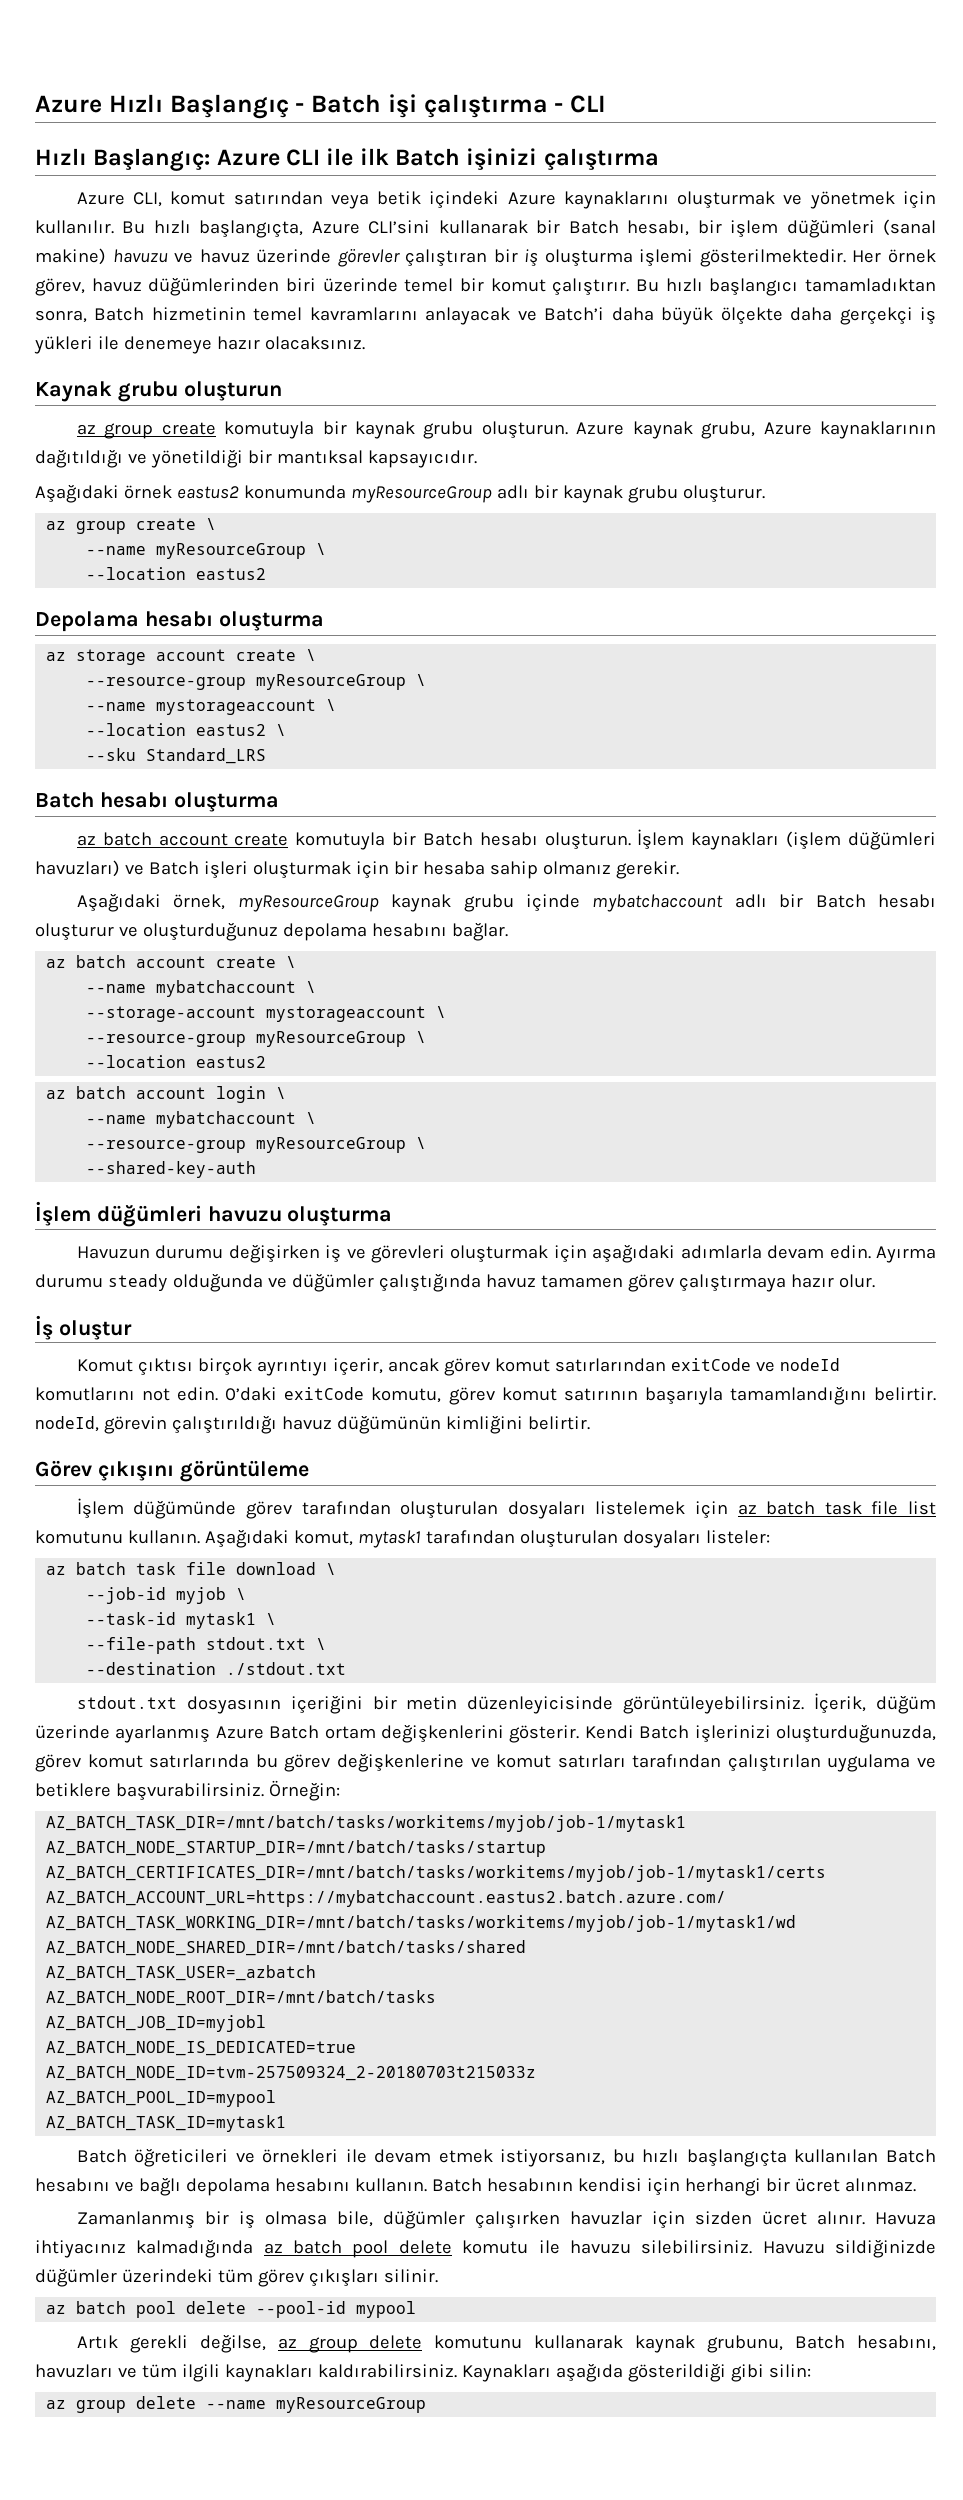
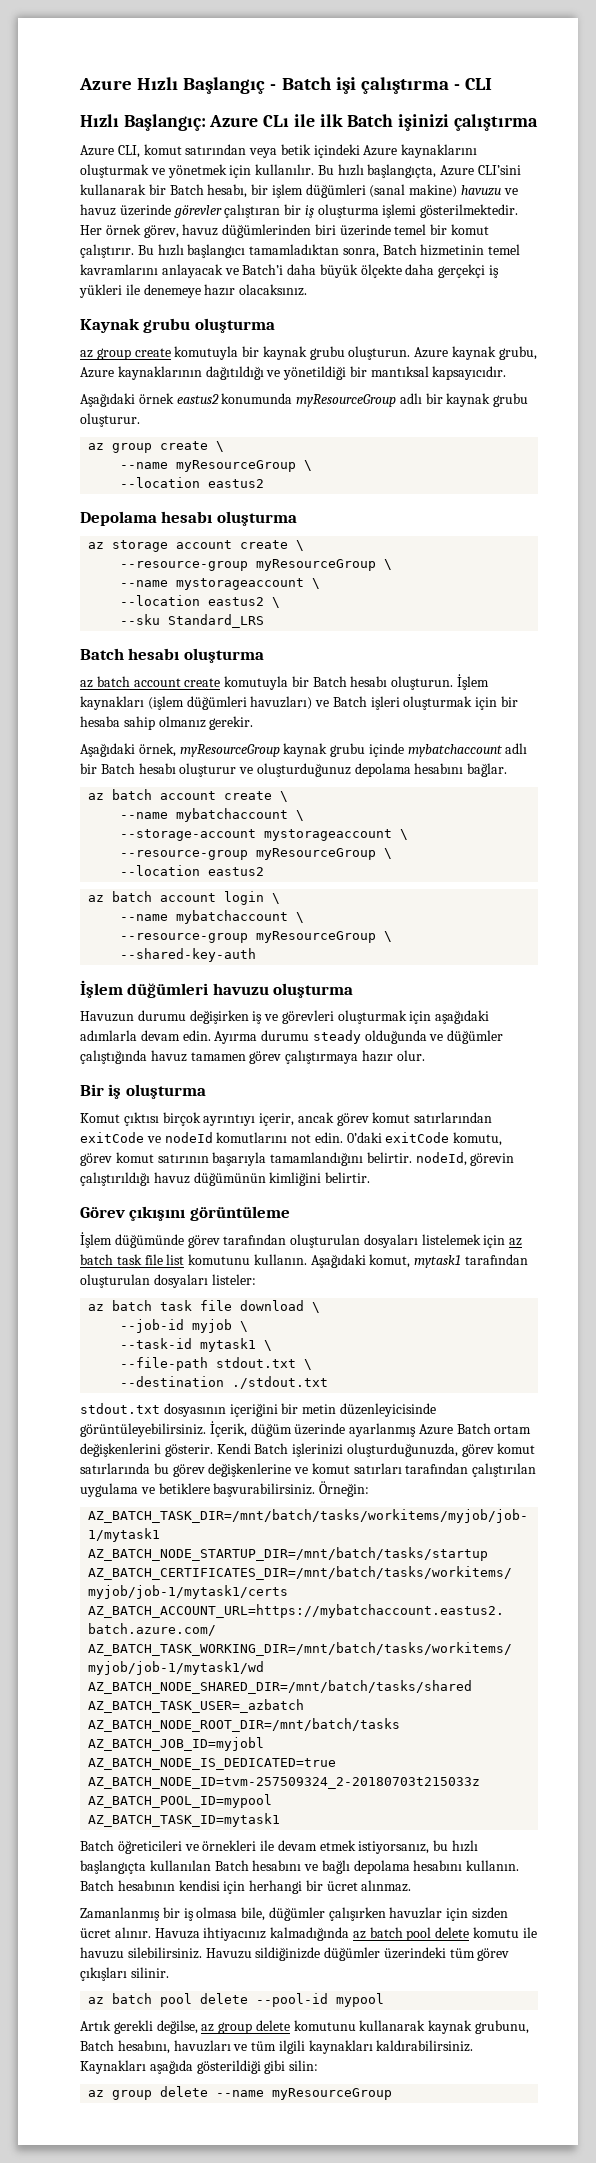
- Hızlı Başlangıç: Azure CLI ile ilk Batch işinizi çalıştırma
+ Hızlı Başlangıç: Azure CLı ile ilk Batch işinizi çalıştırma
- Kaynak grubu oluşturun
+ Kaynak grubu oluşturma
- İş oluştur
+ Bir iş oluşturma

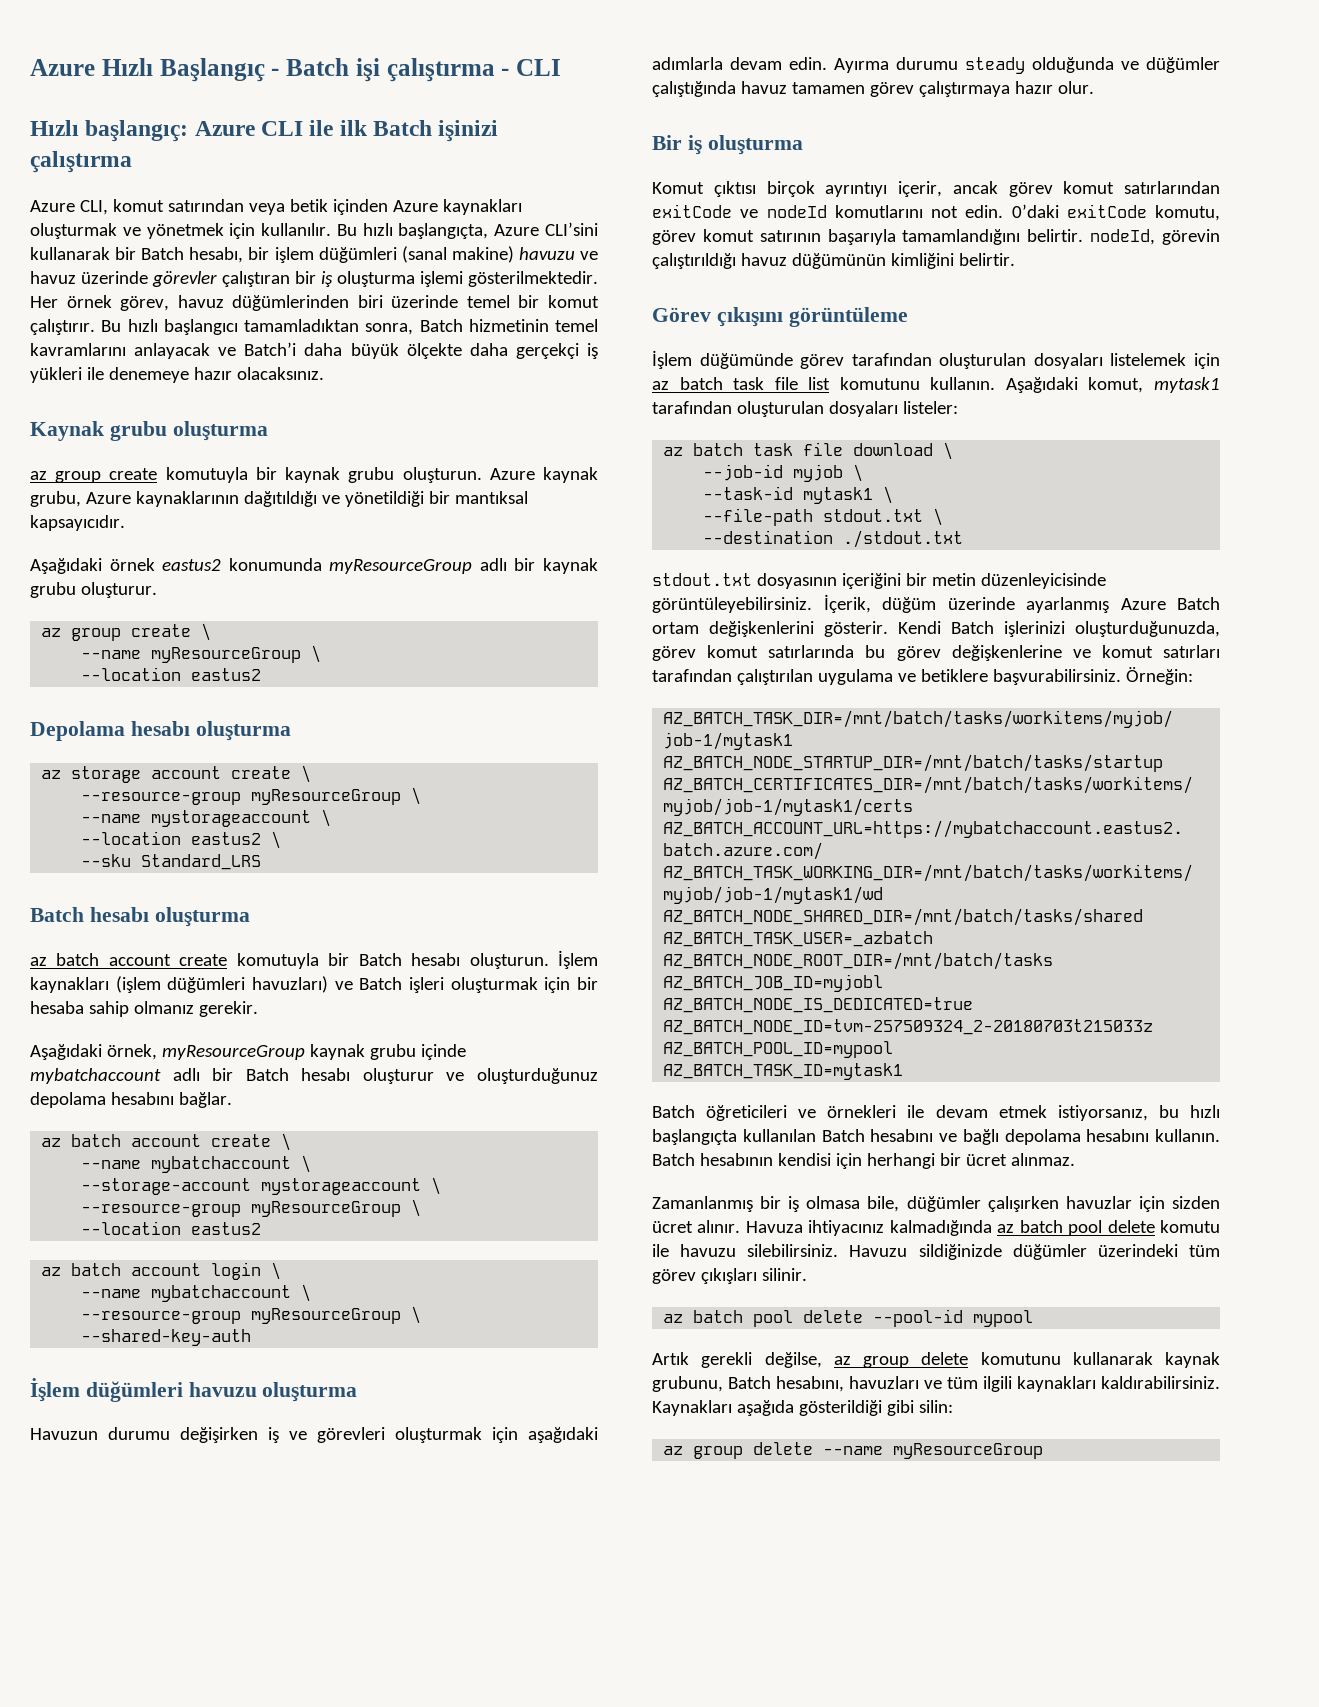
- Hızlı Başlangıç: Azure CLı ile ilk Batch işinizi çalıştırma
+ Hızlı başlangıç: Azure CLI ile ilk Batch işinizi çalıştırma
- Azure CLI, komut satırından veya betik içindeki Azure kaynaklarını oluşturmak ve yönetmek için kullanılır.
+ Azure CLI, komut satırından veya betik içinden Azure kaynakları oluşturmak ve yönetmek için kullanılır.

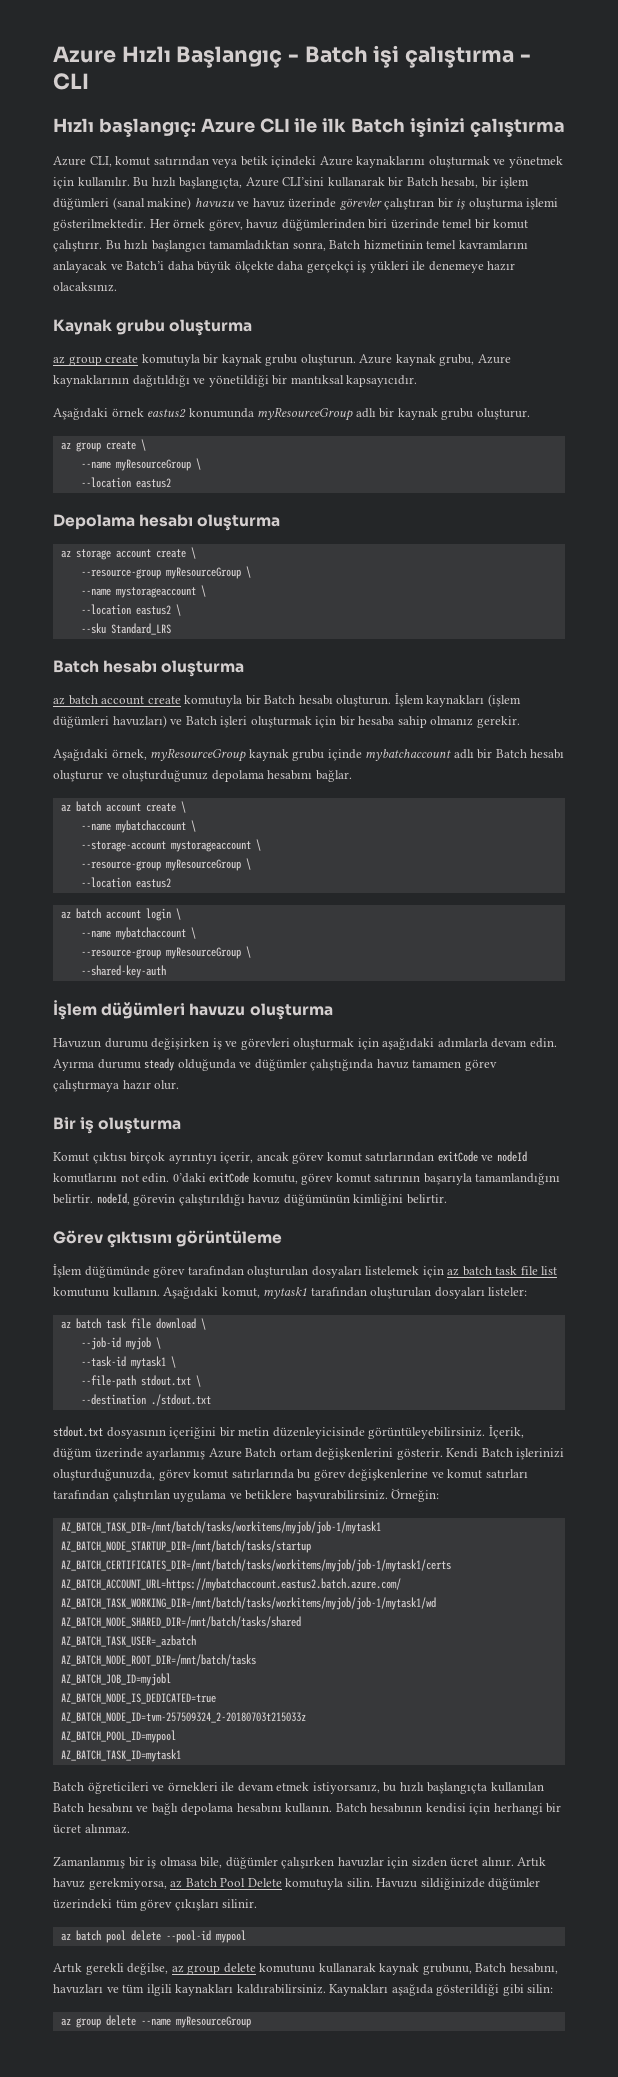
- Azure CLI, komut satırından veya betik içinden Azure kaynakları oluşturmak ve yönetmek için kullanılır.
+ Azure CLI, komut satırından veya betik içindeki Azure kaynaklarını oluşturmak ve yönetmek için kullanılır.
- Görev çıkışını görüntüleme
+ Görev çıktısını görüntüleme
- Havuza ihtiyacınız kalmadığında az batch pool delete komutu ile havuzu silebilirsiniz.
+ Artık havuz gerekmiyorsa, az Batch Pool Delete komutuyla silin.

